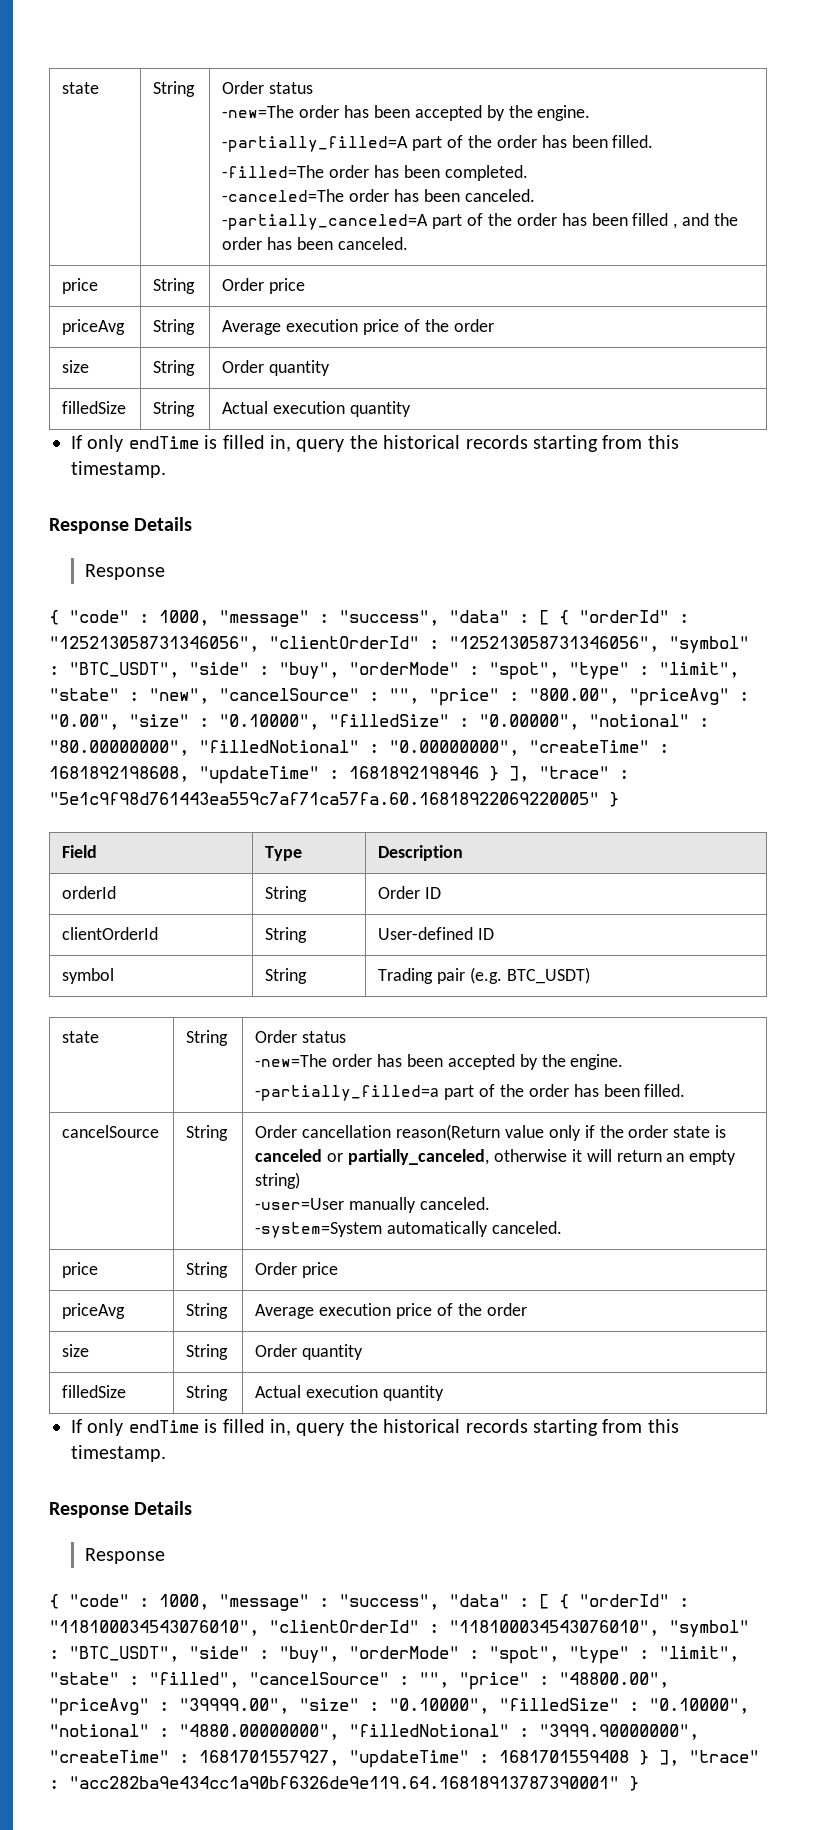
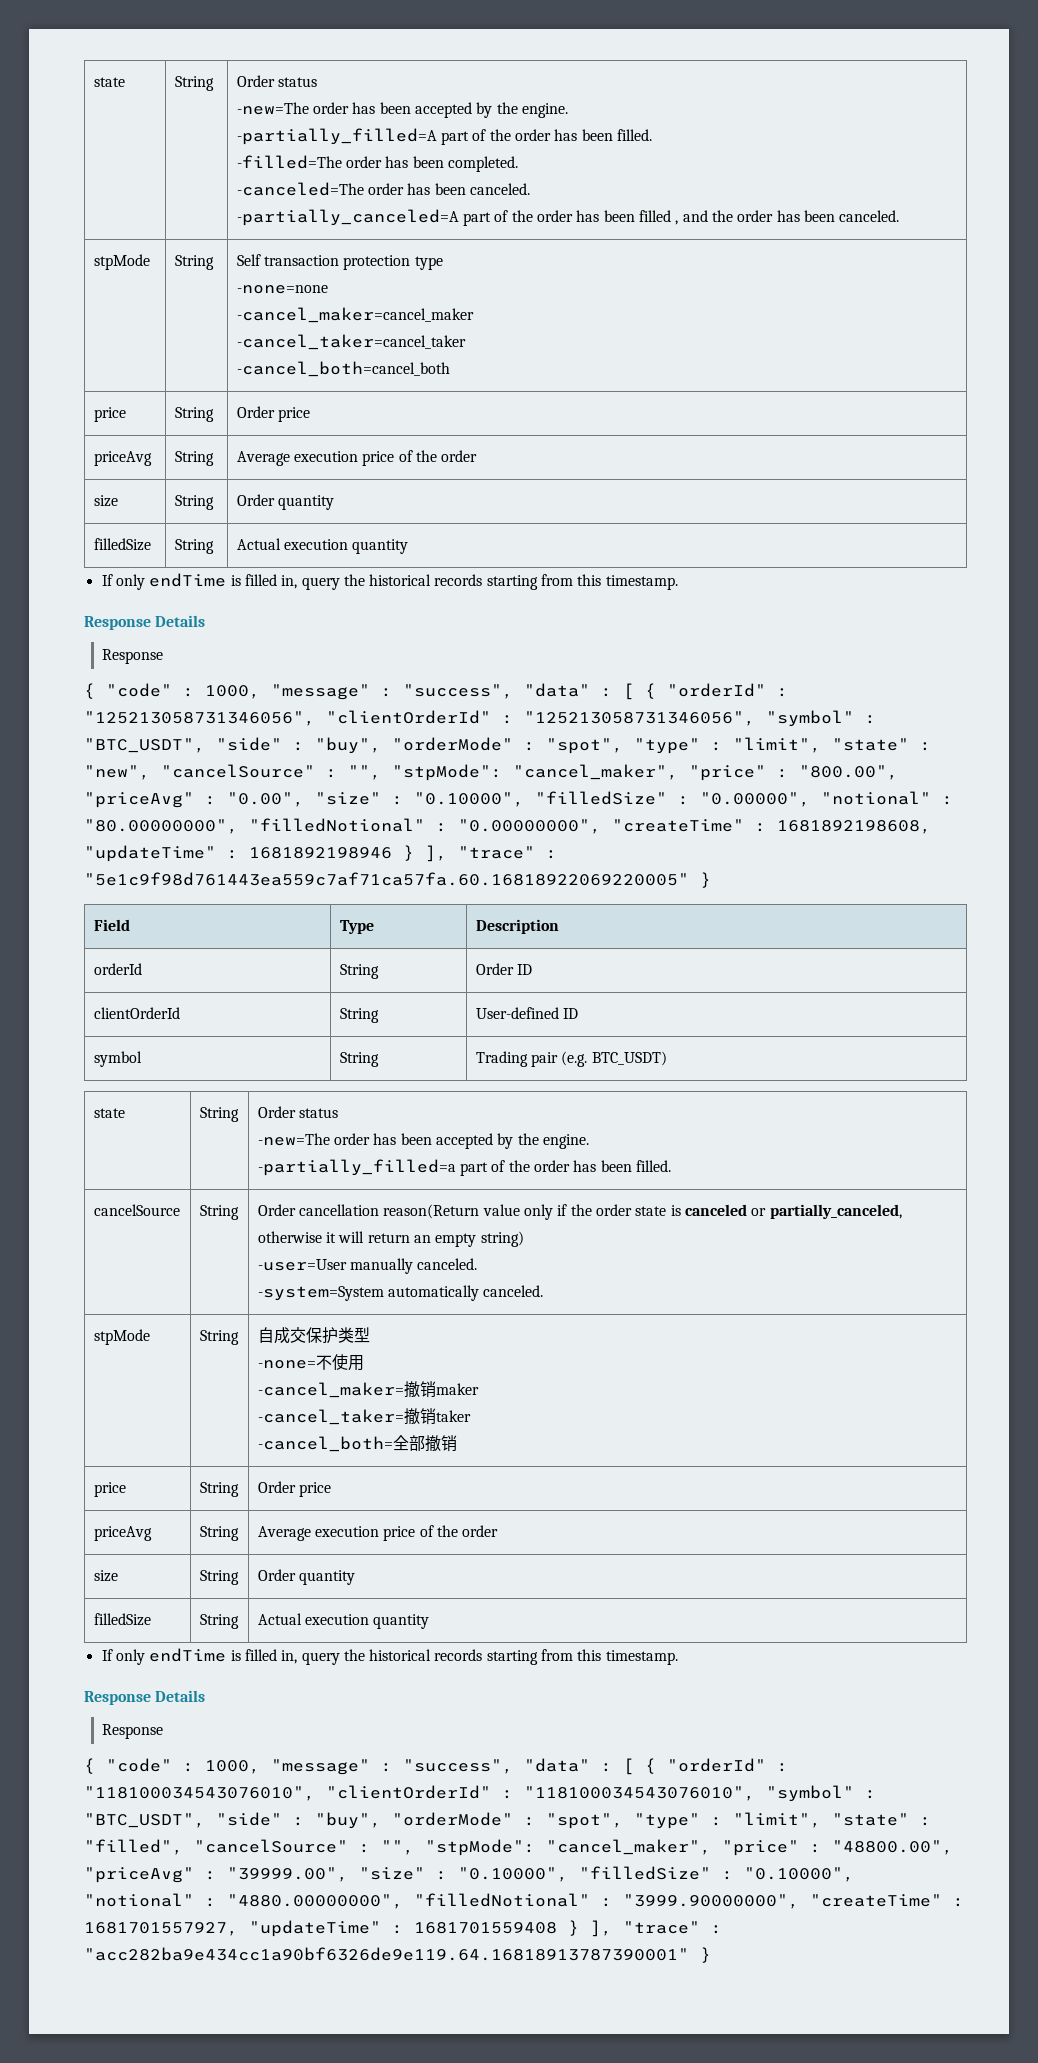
+ stpMode | String | Self transaction protection type
+ -none=none
+ -cancel_maker=cancel_maker
+ -cancel_taker=cancel_taker
+ -cancel_both=cancel_both
- "new", "cancelSource" : "", "price" :
+ "new", "cancelSource" : "", "stpMode": "cancel_maker", "price" :
+ stpMode | String | 自成交保护类型
+ -none=不使用
+ -cancel_maker=撤销maker
+ -cancel_taker=撤销taker
+ -cancel_both=全部撤销
- "filled", "cancelSource" : "", "price" :
+ "filled", "cancelSource" : "", "stpMode": "cancel_maker", "price" :

